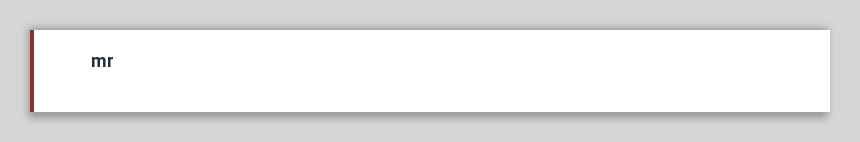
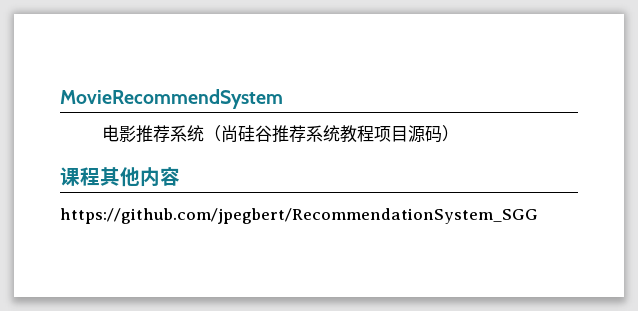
- mr
+ MovieRecommendSystem
+ 电影推荐系统（尚硅谷推荐系统教程项目源码）
+ 课程其他内容
+ https://github.com/jpegbert/RecommendationSystem_SGG

